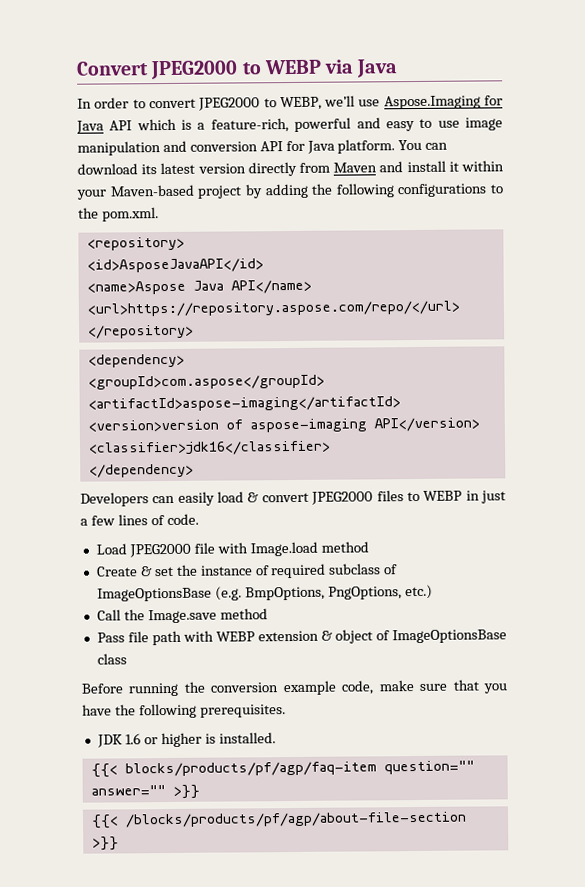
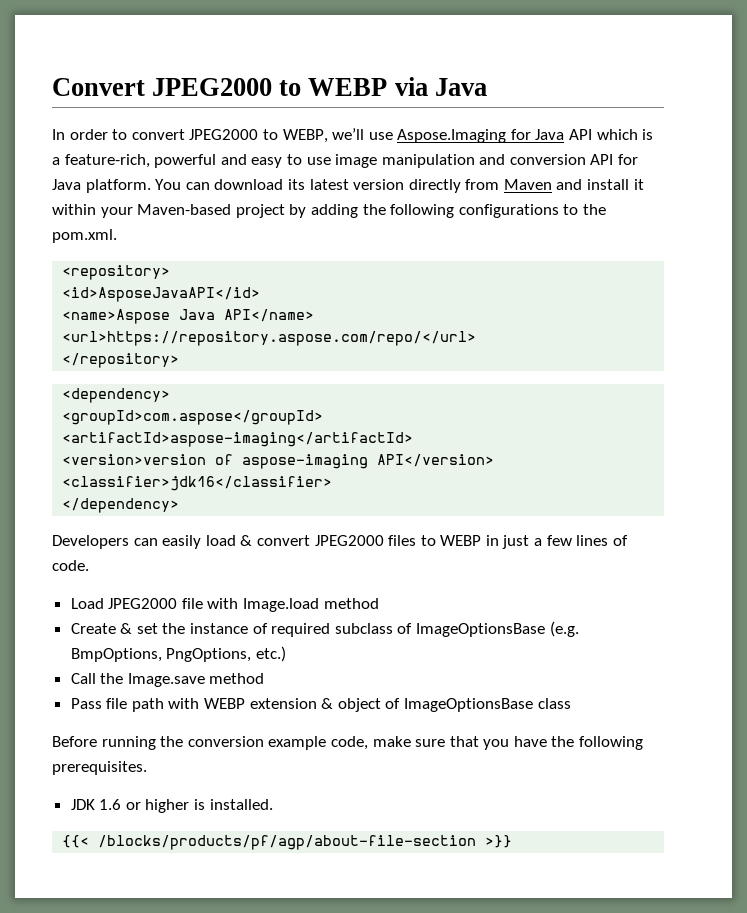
- {{< blocks/products/pf/agp/faq-item question="" answer="" >}}

